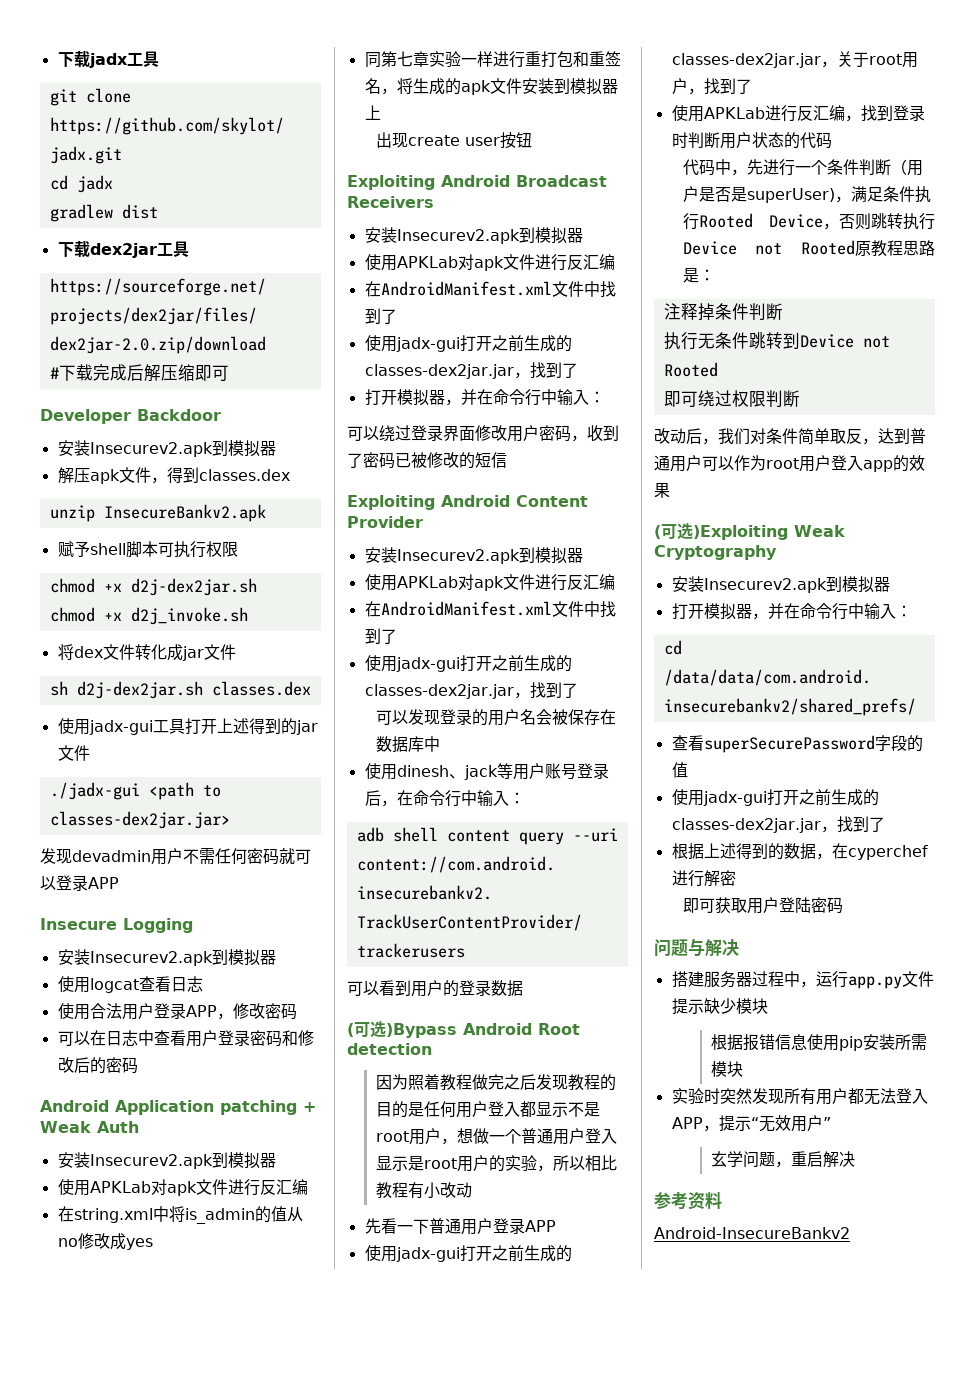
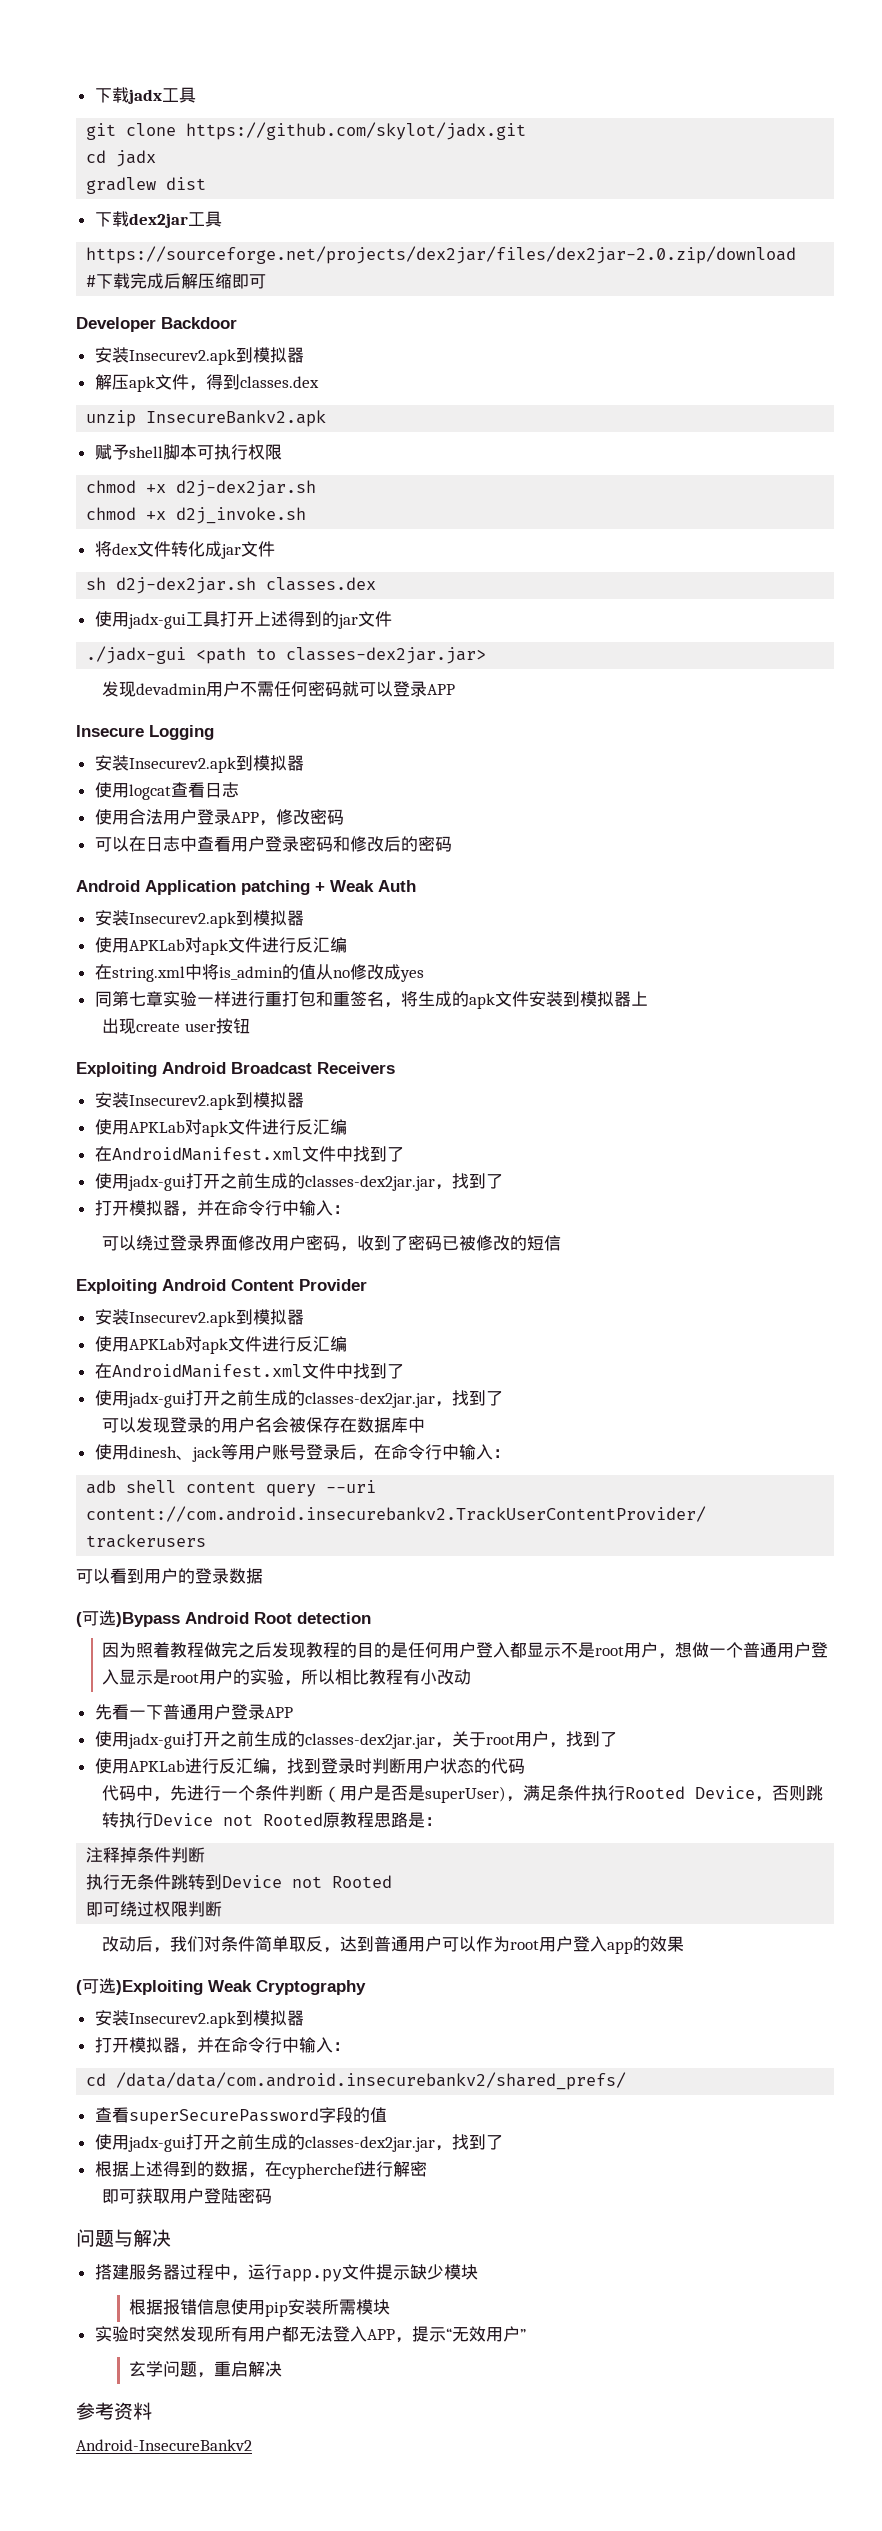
- 根据上述得到的数据，在cyperchef进行解密
+ 根据上述得到的数据，在cypherchef进行解密

